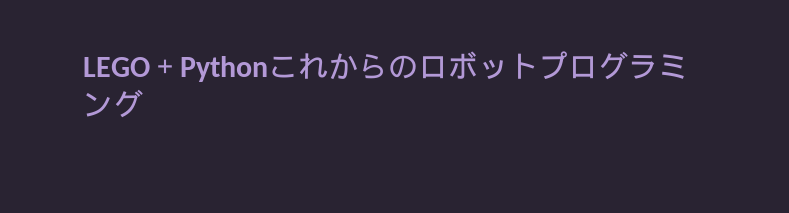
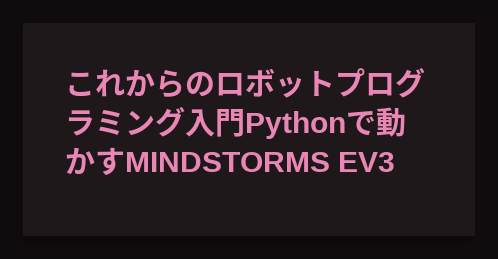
- LEGO＋Pythonこれからのロボットプログラミング
+ これからのロボットプログラミング入門Pythonで動かすMINDSTORMS EV3

